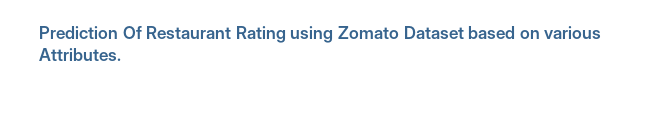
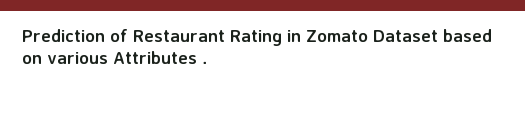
- Prediction Of Restaurant Rating using Zomato Dataset based on various Attributes.
+ Prediction of Restaurant Rating in Zomato Dataset based on various Attributes .

